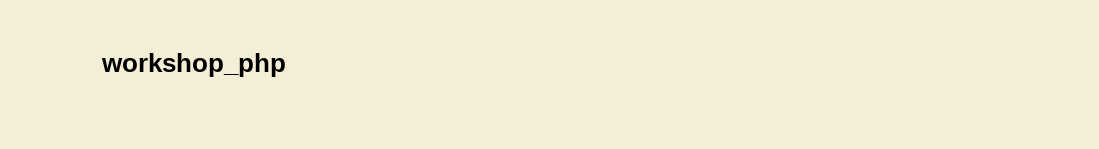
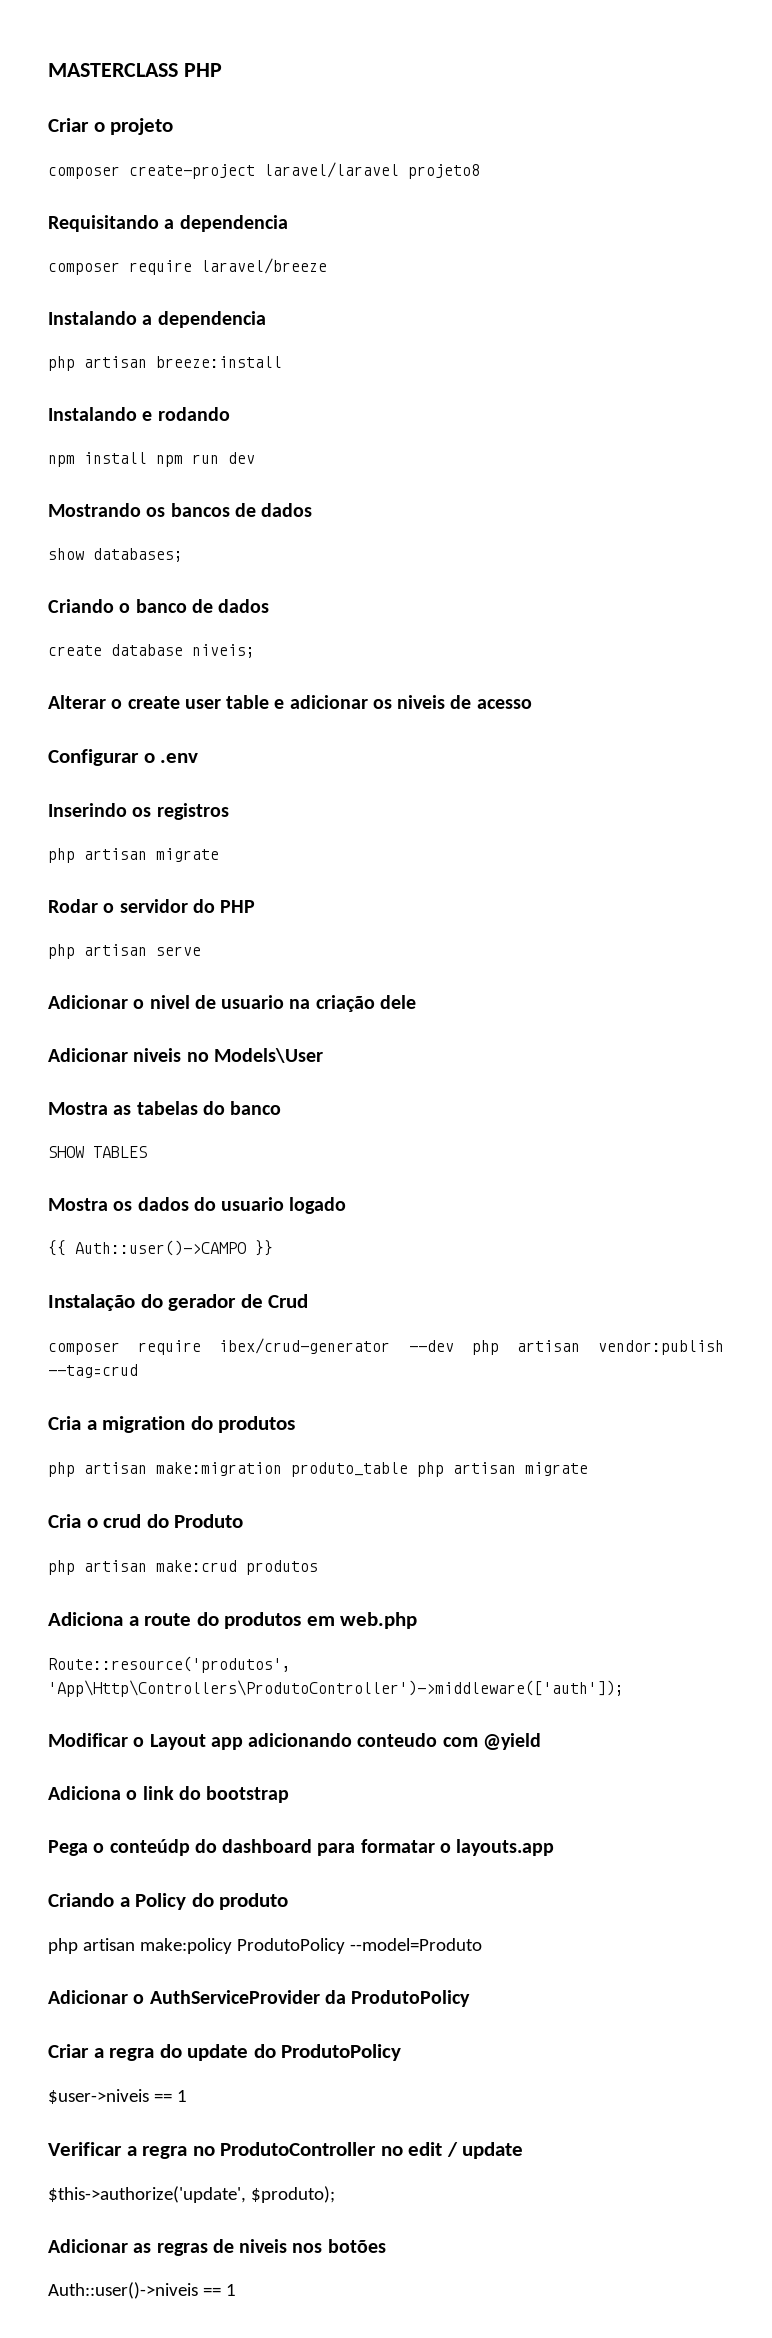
- workshop_php
+ MASTERCLASS PHP
+ Criar o projeto
+ composer create-project laravel/laravel projeto8
+ Requisitando a dependencia
+ composer require laravel/breeze
+ Instalando a dependencia
+ php artisan breeze:install
+ Instalando e rodando
+ npm install npm run dev
+ Mostrando os bancos de dados
+ show databases;
+ Criando o banco de dados
+ create database niveis;
+ Alterar o create user table e adicionar os niveis de acesso
+ Configurar o .env
+ Inserindo os registros
+ php artisan migrate
+ Rodar o servidor do PHP
+ php artisan serve
+ Adicionar o nivel de usuario na criação dele
+ Adicionar niveis no Models\User
+ Mostra as tabelas do banco
+ SHOW TABLES
+ Mostra os dados do usuario logado
+ {{ Auth::user()->CAMPO }}
+ Instalação do gerador de Crud
+ composer require ibex/crud-generator --dev php artisan vendor:publish --tag=crud
+ Cria a migration do produtos
+ php artisan make:migration produto_table php artisan migrate
+ Cria o crud do Produto
+ php artisan make:crud produtos
+ Adiciona a route do produtos em web.php
+ Route::resource('produtos', 'App\Http\Controllers\ProdutoController')->middleware(['auth']);
+ Modificar o Layout app adicionando conteudo com @yield
+ Adiciona o link do bootstrap
+ Pega o conteúdp do dashboard para formatar o layouts.app
+ Criando a Policy do produto
+ php artisan make:policy ProdutoPolicy --model=Produto
+ Adicionar o AuthServiceProvider da ProdutoPolicy
+ Criar a regra do update do ProdutoPolicy
+ $user->niveis == 1
+ Verificar a regra no ProdutoController no edit / update
+ $this->authorize('update', $produto);
+ Adicionar as regras de niveis nos botões
+ Auth::user()->niveis == 1

